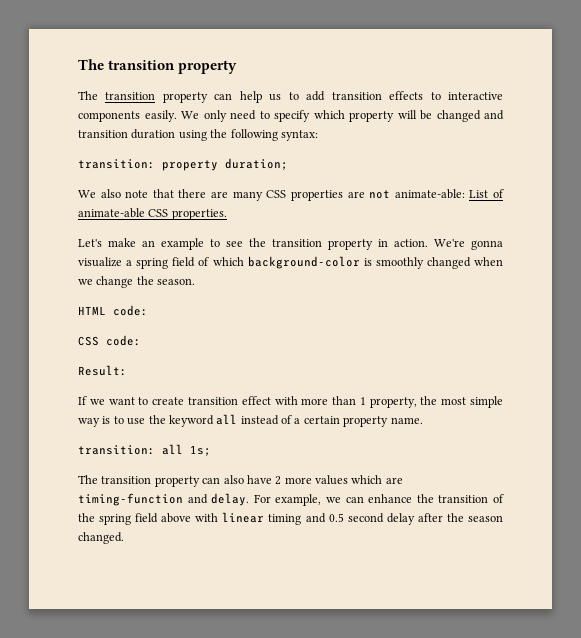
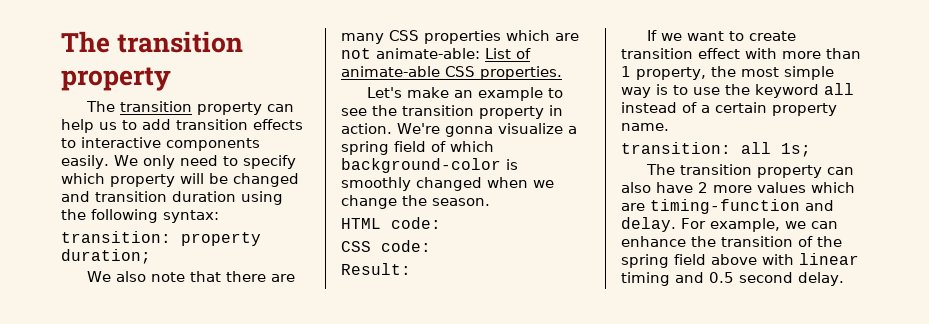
- We also note that there are many CSS properties are not animate-able: List of animate-able CSS properties.
+ We also note that there are many CSS properties which are not animate-able: List of animate-able CSS properties.
- For example, we can enhance the transition of the spring field above with linear timing and 0.5 second delay after the season changed.
+ For example, we can enhance the transition of the spring field above with linear timing and 0.5 second delay.

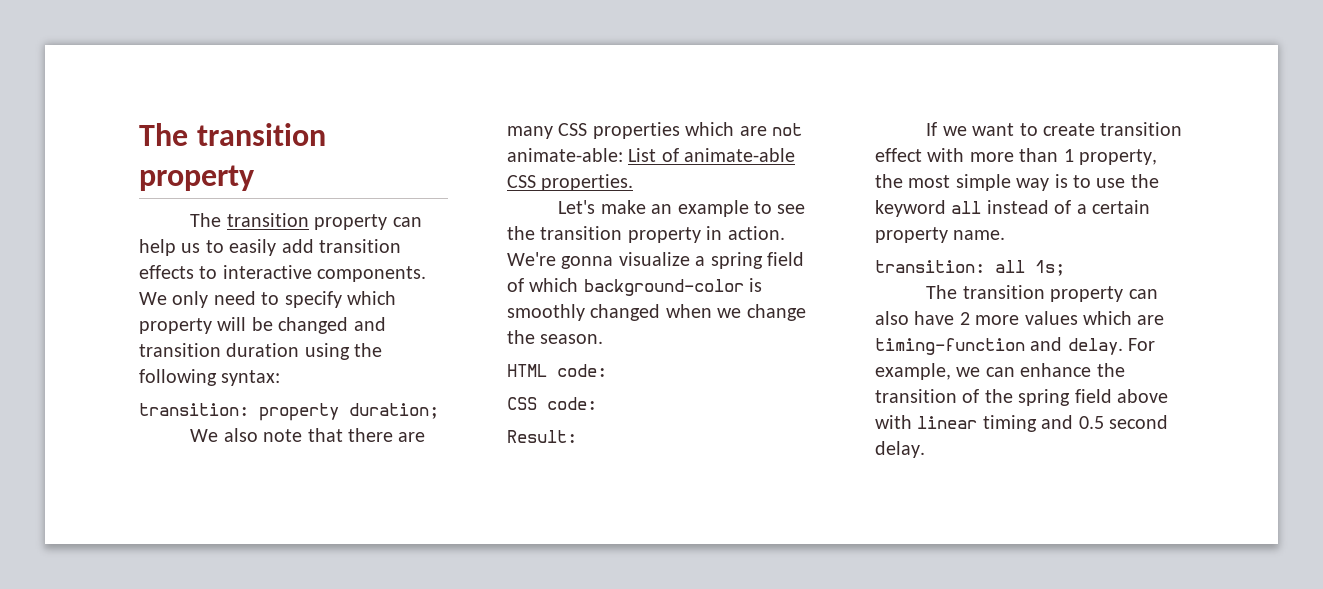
- The transition property can help us to add transition effects to interactive components easily.
+ The transition property can help us to easily add transition effects to interactive components.

